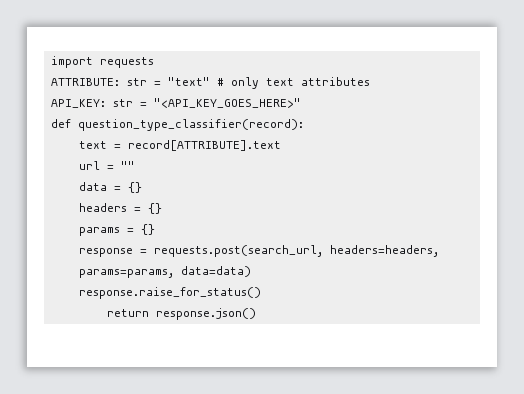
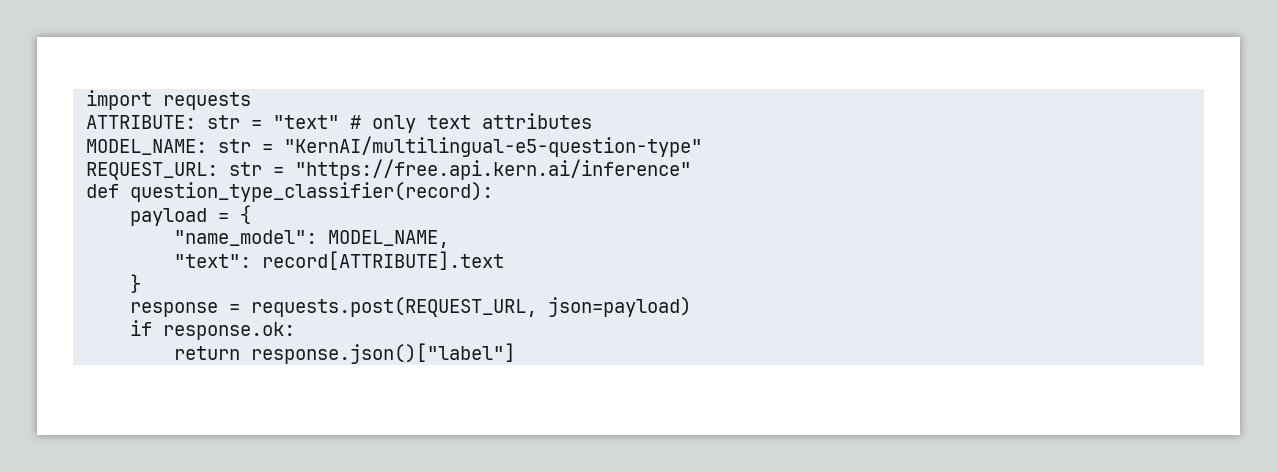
- API_KEY: str = "<API_KEY_GOES_HERE>"
+ MODEL_NAME: str = "KernAI/multilingual-e5-question-type"
+ REQUEST_URL: str = "https://free.api.kern.ai/inference"
  def question_type_classifier(record):
- text = record[ATTRIBUTE].text
- url = ""
- data = {}
- headers = {}
- params = {}
- response = requests.post(search_url, headers=headers, params=params, data=data)
- response.raise_for_status()
+ payload = {
+ "name_model": MODEL_NAME,
+ "text": record[ATTRIBUTE].text
+ }
+ response = requests.post(REQUEST_URL, json=payload)
+ if response.ok:
- return response.json()
+ return response.json()["label"]

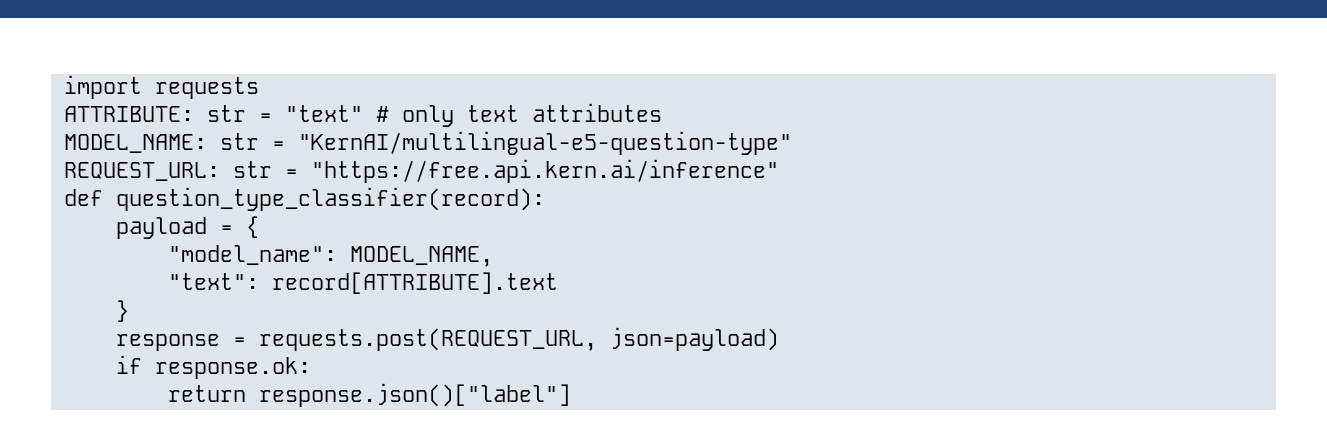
- "name_model": MODEL_NAME,
+ "model_name": MODEL_NAME,

